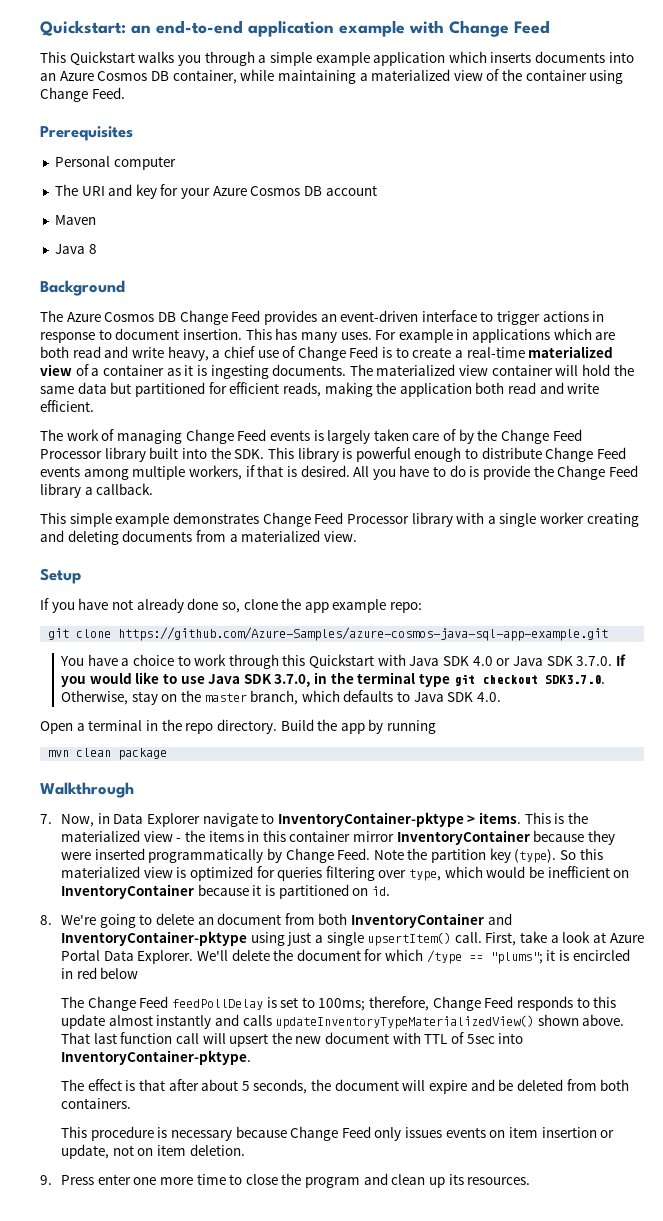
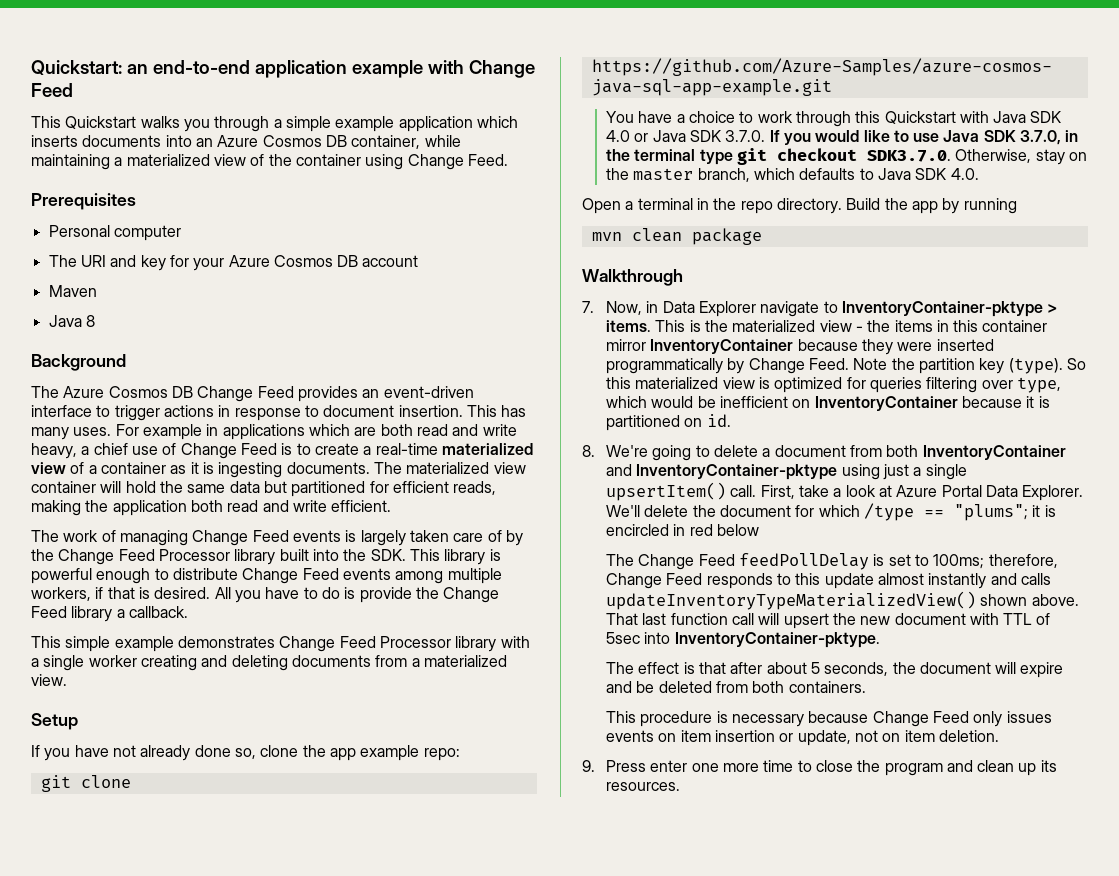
- 8. We're going to delete an document from both InventoryContainer and InventoryContainer-pktype using just a single upsertItem() call.
+ 8. We're going to delete a document from both InventoryContainer and InventoryContainer-pktype using just a single upsertItem() call.

